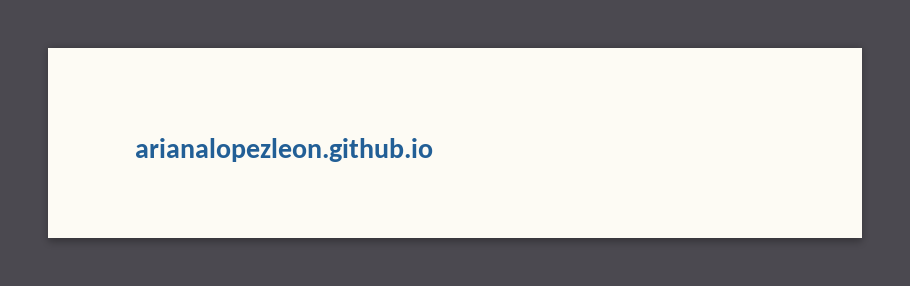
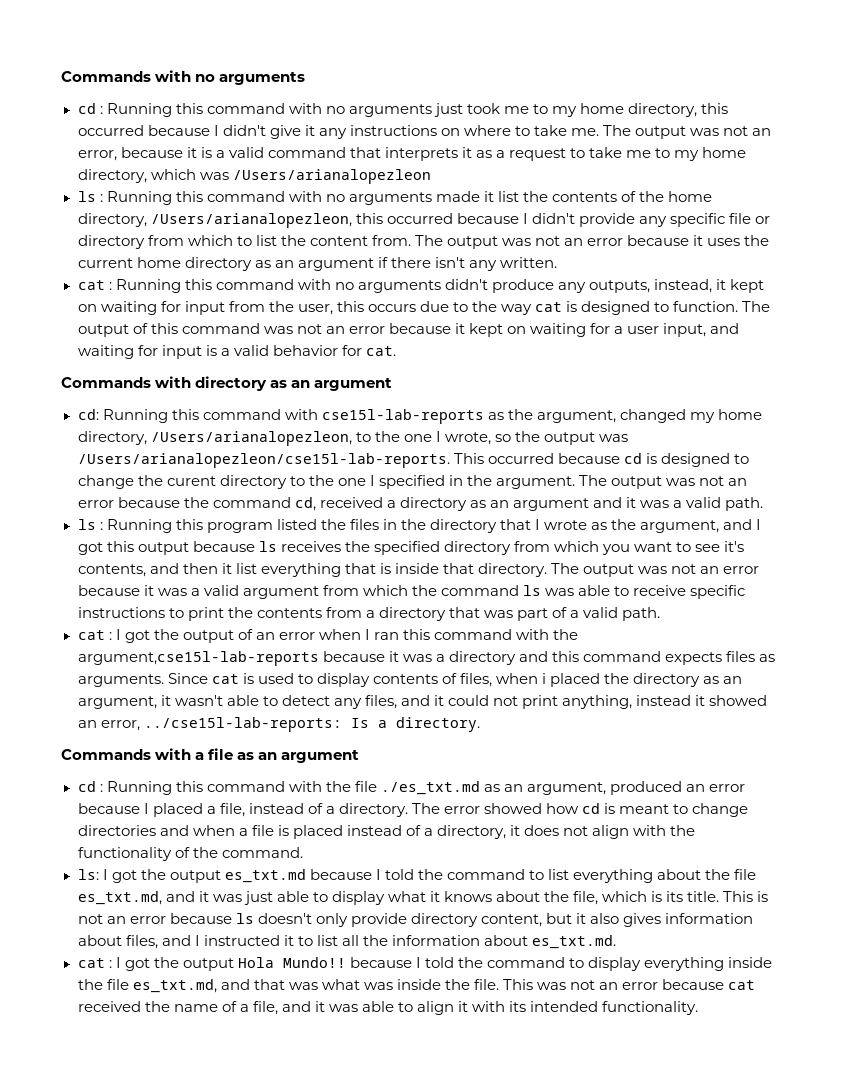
- arianalopezleon.github.io
+ Commands with no arguments
+ cd : Running this command with no arguments just took me to my home directory, this occurred because I didn't give it any instructions on where to take me. The output was not an error, because it is a valid command that interprets it as a request to take me to my home directory, which was /Users/arianalopezleon
+ ls : Running this command with no arguments made it list the contents of the home directory, /Users/arianalopezleon, this occurred because I didn't provide any specific file or directory from which to list the content from. The output was not an error because it uses the current home directory as an argument if there isn't any written.
+ cat : Running this command with no arguments didn't produce any outputs, instead, it kept on waiting for input from the user, this occurs due to the way cat is designed to function. The output of this command was not an error because it kept on waiting for a user input, and waiting for input is a valid behavior for cat.
+ Commands with directory as an argument
+ cd: Running this command with cse15l-lab-reports as the argument, changed my home directory, /Users/arianalopezleon, to the one I wrote, so the output was /Users/arianalopezleon/cse15l-lab-reports. This occurred because cd is designed to change the curent directory to the one I specified in the argument. The output was not an error because the command cd, received a directory as an argument and it was a valid path.
+ ls : Running this program listed the files in the directory that I wrote as the argument, and I got this output because ls receives the specified directory from which you want to see it's contents, and then it list everything that is inside that directory. The output was not an error because it was a valid argument from which the command ls was able to receive specific instructions to print the contents from a directory that was part of a valid path.
+ cat : I got the output of an error when I ran this command with the argument,cse15l-lab-reports because it was a directory and this command expects files as arguments. Since cat is used to display contents of files, when i placed the directory as an argument, it wasn't able to detect any files, and it could not print anything, instead it showed an error, ../cse15l-lab-reports: Is a directory.
+ Commands with a file as an argument
+ cd : Running this command with the file ./es_txt.md as an argument, produced an error because I placed a file, instead of a directory. The error showed how cd is meant to change directories and when a file is placed instead of a directory, it does not align with the functionality of the command.
+ ls: I got the output es_txt.md because I told the command to list everything about the file es_txt.md, and it was just able to display what it knows about the file, which is its title. This is not an error because ls doesn't only provide directory content, but it also gives information about files, and I instructed it to list all the information about es_txt.md.
+ cat : I got the output Hola Mundo!! because I told the command to display everything inside the file es_txt.md, and that was what was inside the file. This was not an error because cat received the name of a file, and it was able to align it with its intended functionality.

